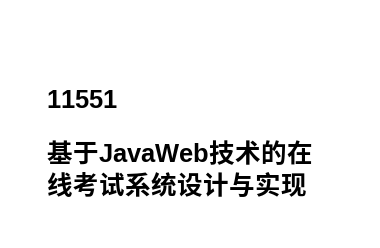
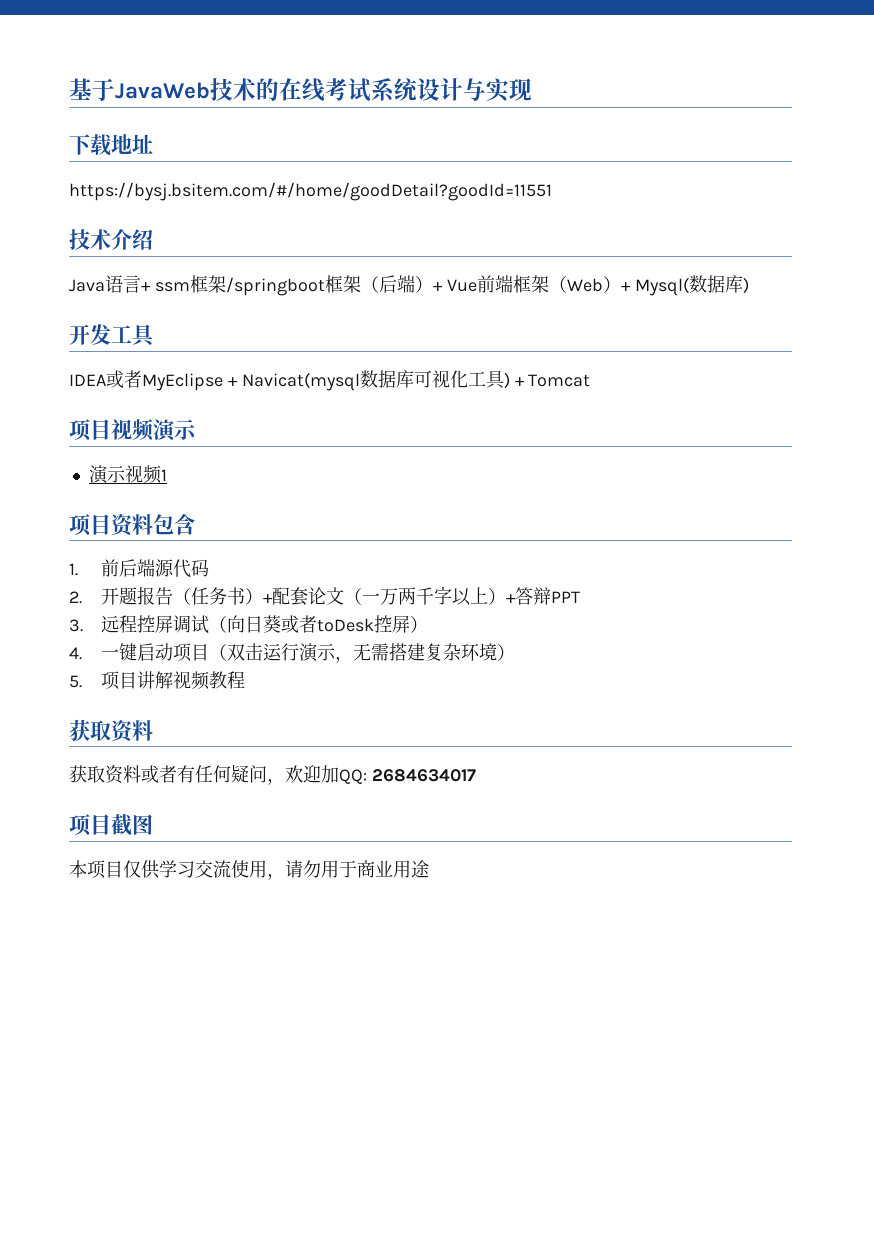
- 11551
+ 下载地址
+ https://bysj.bsitem.com/#/home/goodDetail?goodId=11551
+ 技术介绍
+ Java语言+ ssm框架/springboot框架（后端）+ Vue前端框架（Web）+ Mysql(数据库)
+ 开发工具
+ IDEA或者MyEclipse + Navicat(mysql数据库可视化工具) + Tomcat
+ 项目视频演示
+ 演示视频1
+ 项目资料包含
+ 1.前后端源代码
+ 2.开题报告（任务书）+配套论文（一万两千字以上）+答辩PPT
+ 3.远程控屏调试（向日葵或者toDesk控屏）
+ 4.一键启动项目（双击运行演示，无需搭建复杂环境）
+ 5.项目讲解视频教程
+ 获取资料
+ 获取资料或者有任何疑问，欢迎加QQ: 2684634017
+ 项目截图
+ 本项目仅供学习交流使用，请勿用于商业用途

